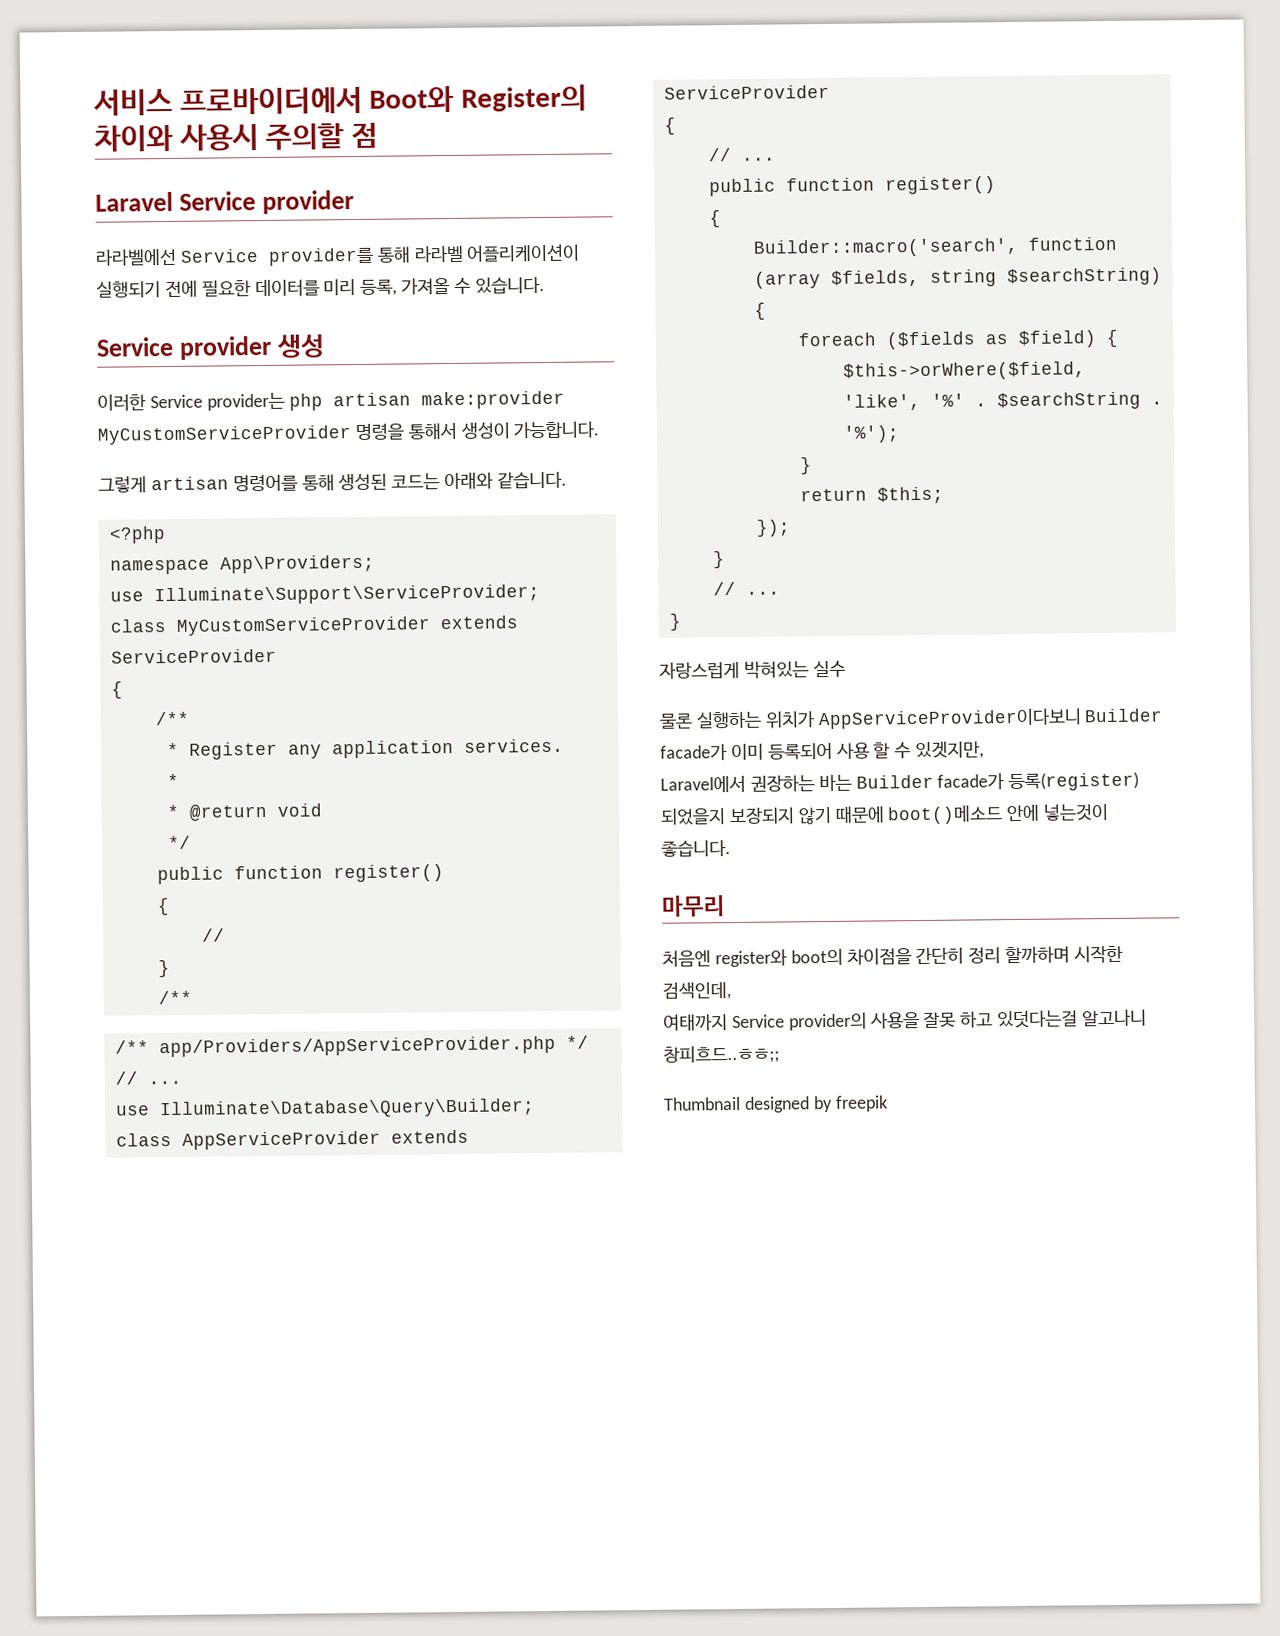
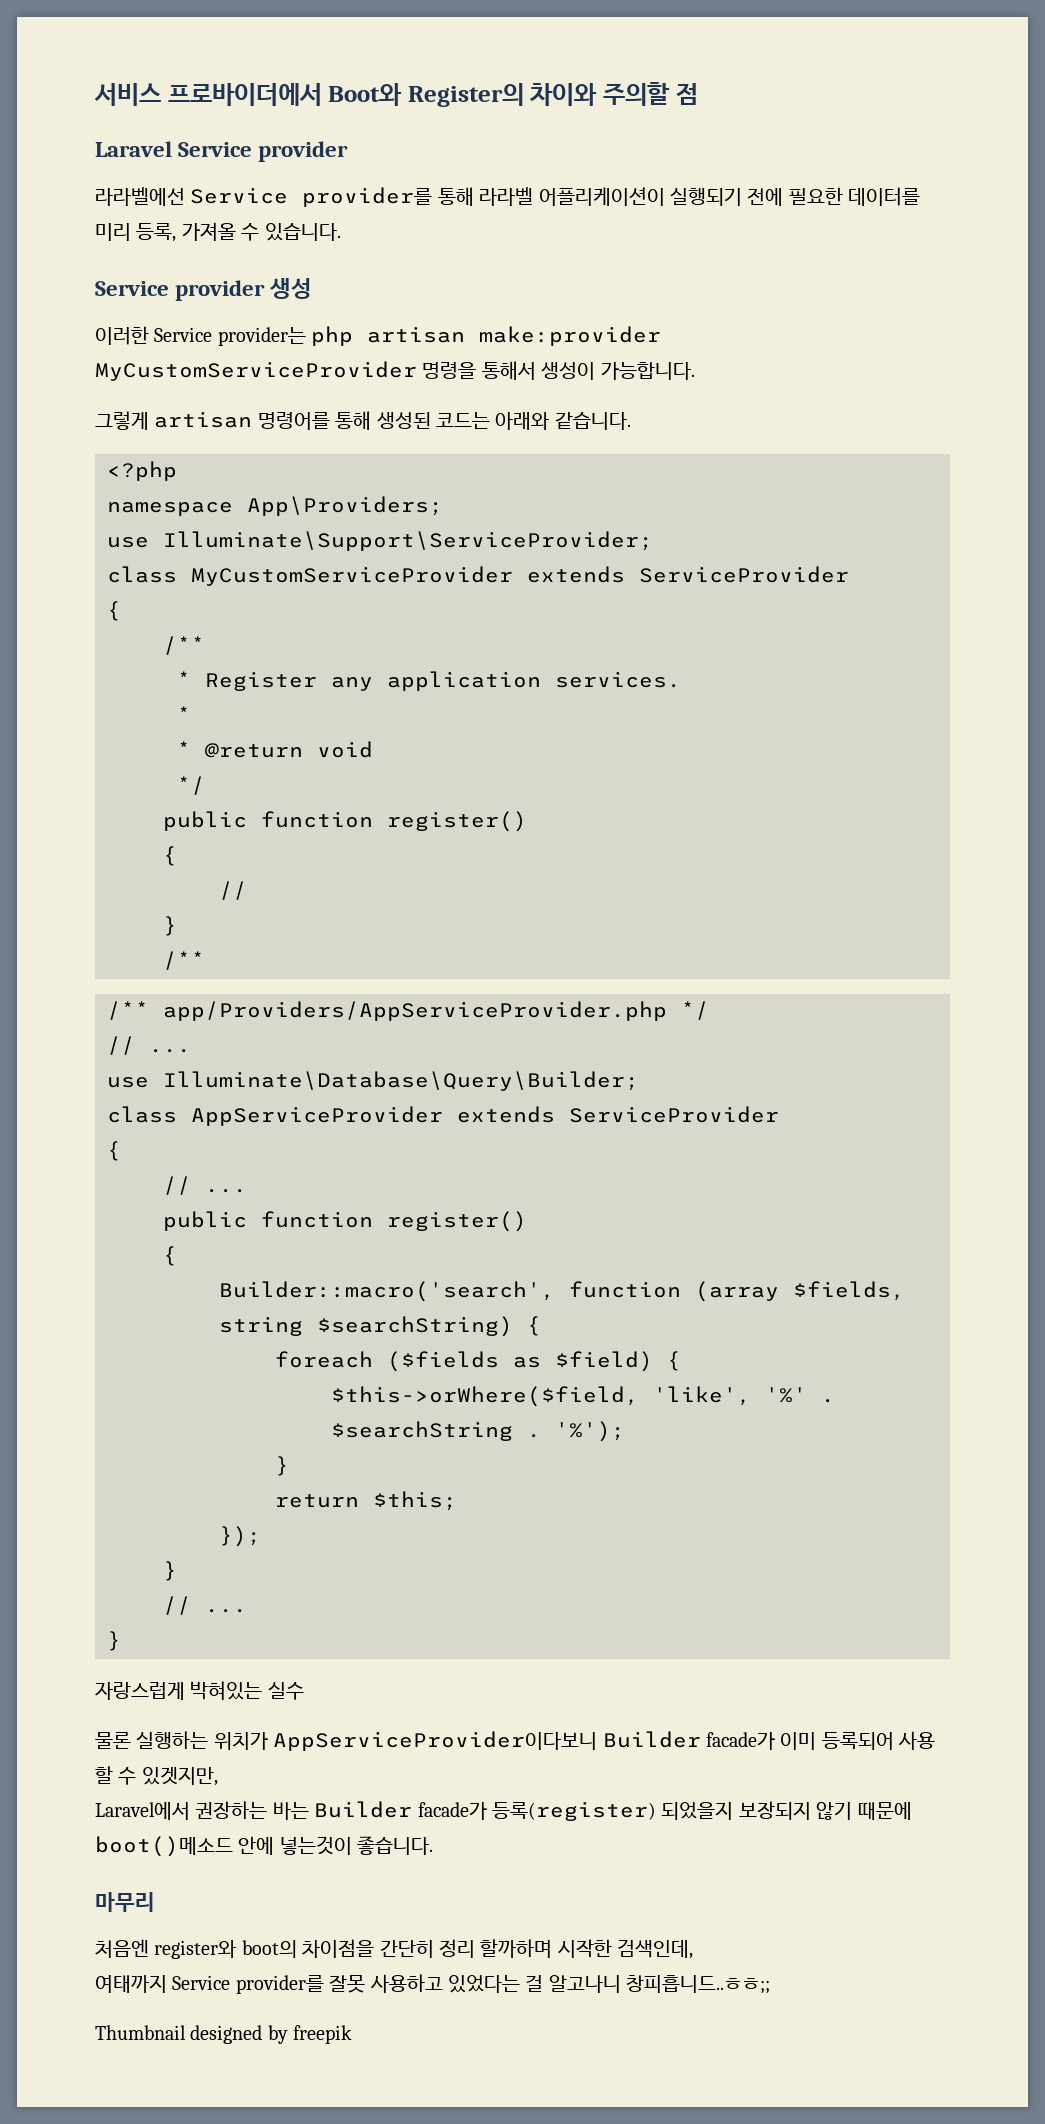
- 서비스 프로바이더에서 Boot와 Register의 차이와 사용시 주의할 점
+ 서비스 프로바이더에서 Boot와 Register의 차이와 주의할 점
- 여태까지 Service provider의 사용을 잘못 하고 있덧다는걸 알고나니 창피흐드..ㅎㅎ;;
+ 여태까지 Service provider를 잘못 사용하고 있었다는 걸 알고나니 창피흡니드..ㅎㅎ;;

